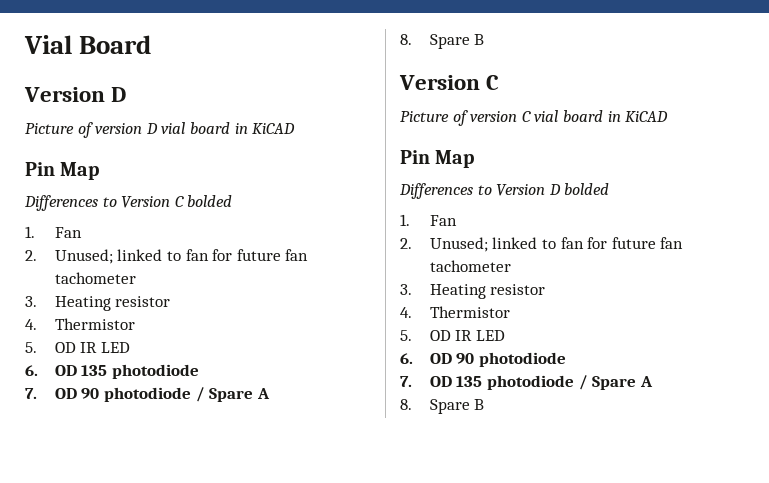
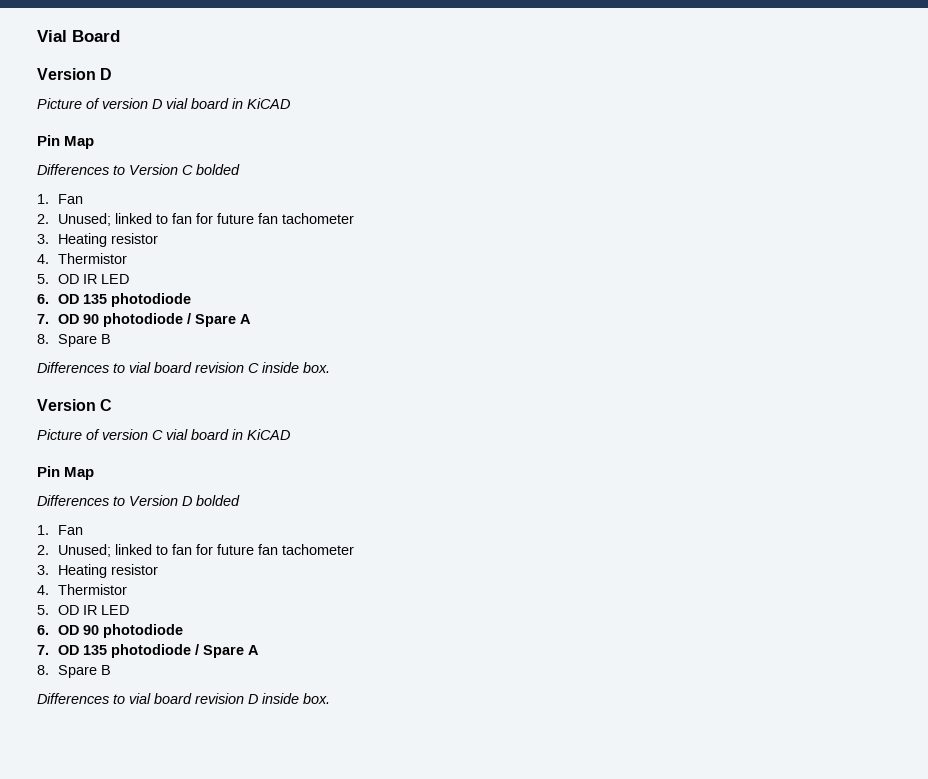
+ Differences to vial board revision C inside box.
+ Differences to vial board revision D inside box.

